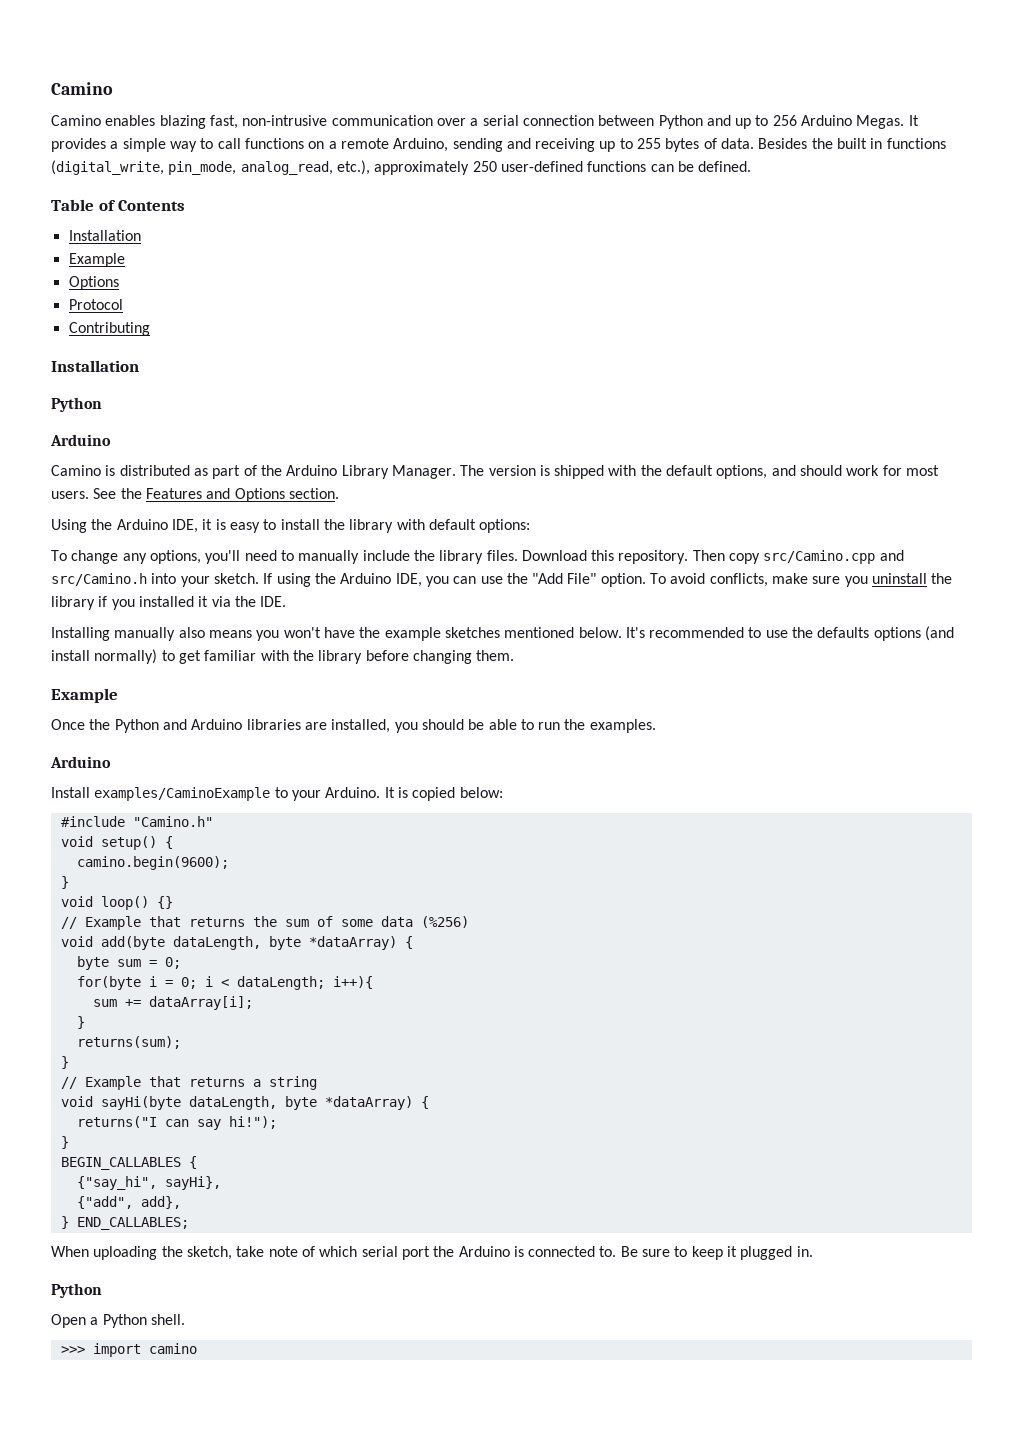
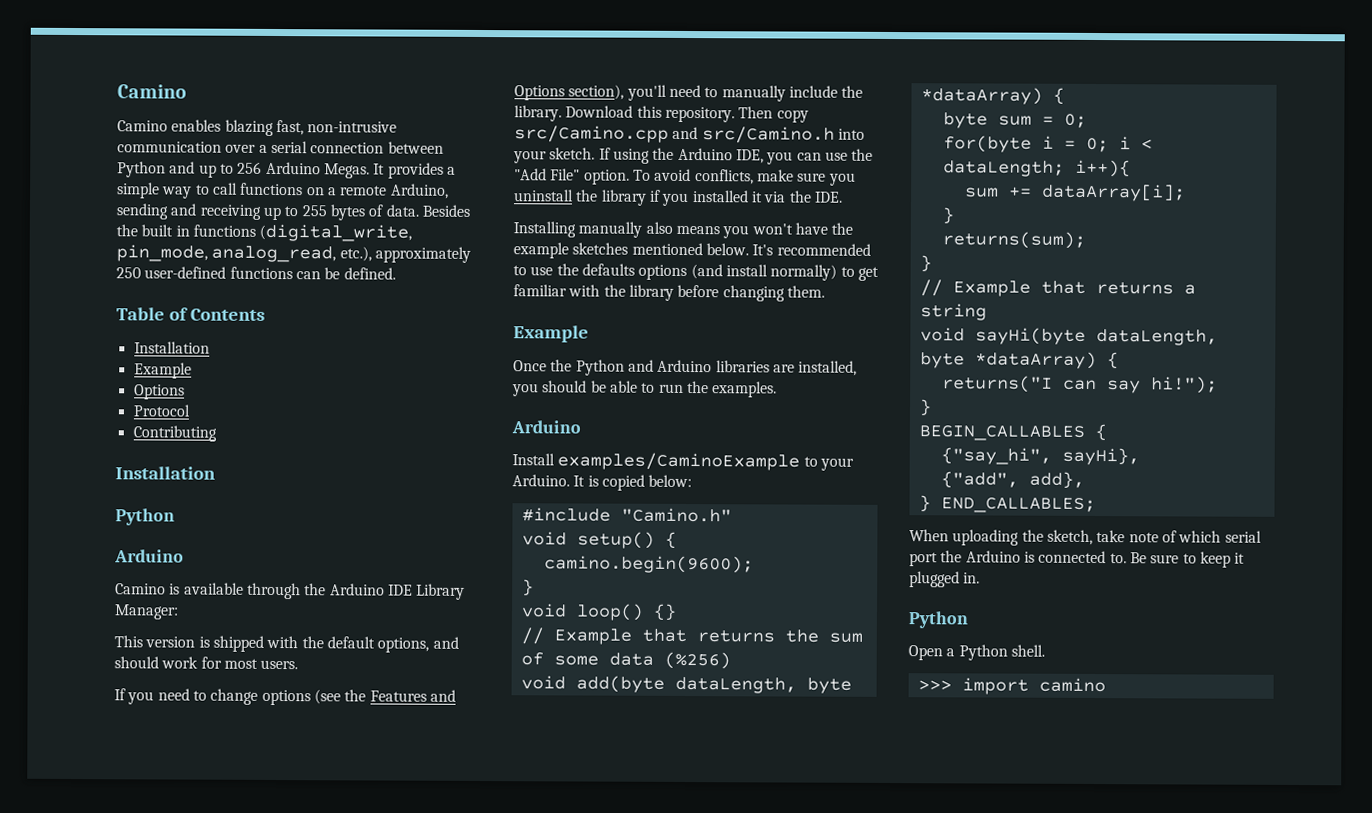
- Camino is distributed as part of the Arduino Library Manager. The version is shipped with the default options, and should work for most users. See the Features and Options section.
- Using the Arduino IDE, it is easy to install the library with default options:
- To change any options, you'll need to manually include the library files.
+ Camino is available through the Arduino IDE Library Manager:
+ This version is shipped with the default options, and should work for most users.
+ If you need to change options (see the Features and Options section), you'll need to manually include the library.

